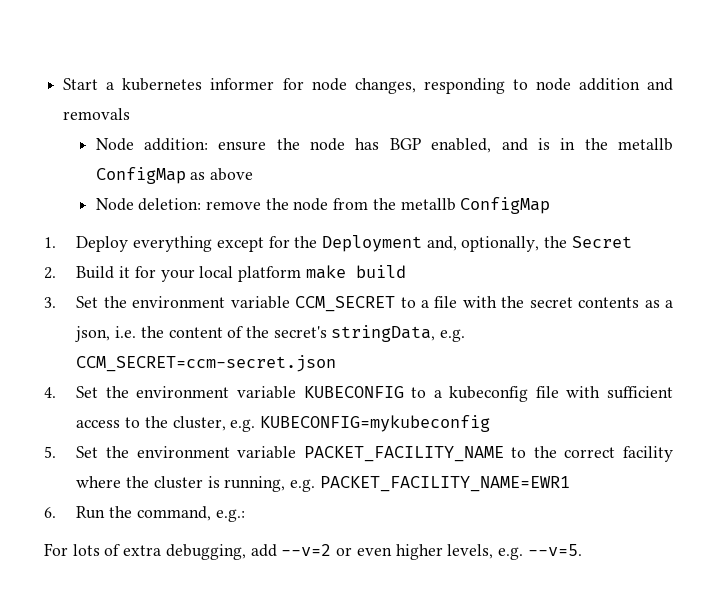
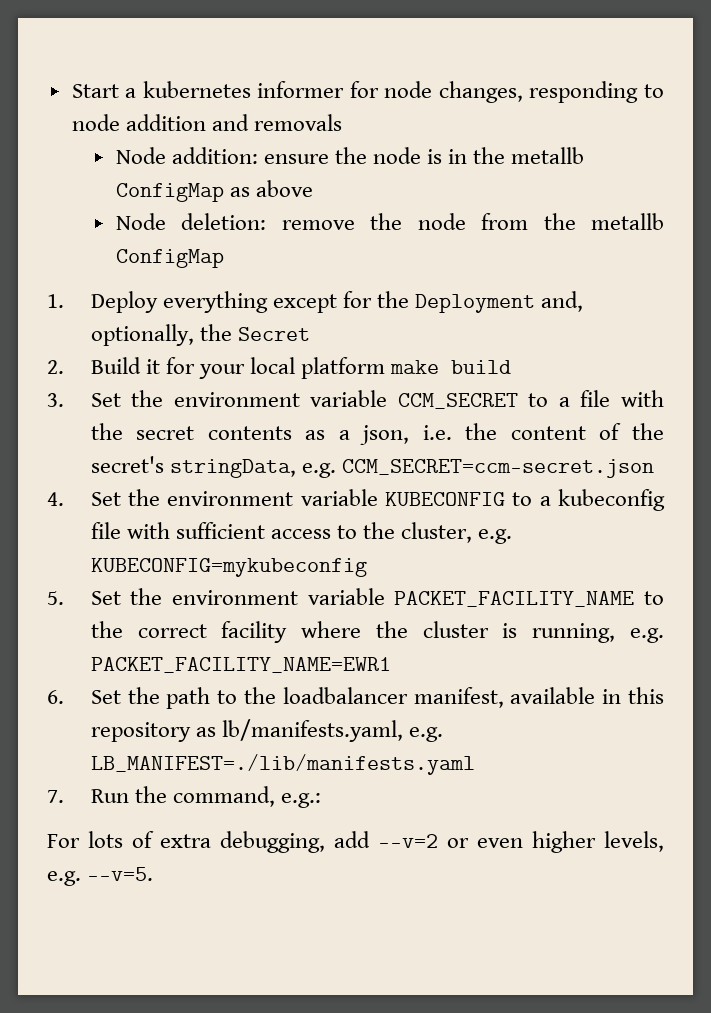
- Node addition: ensure the node has BGP enabled, and is in the metallb ConfigMap as above
+ Node addition: ensure the node is in the metallb ConfigMap as above
- 6. Run the command, e.g.:
+ 6. Set the path to the loadbalancer manifest, available in this repository as lb/manifests.yaml, e.g. LB_MANIFEST=./lib/manifests.yaml
+ 7. Run the command, e.g.:

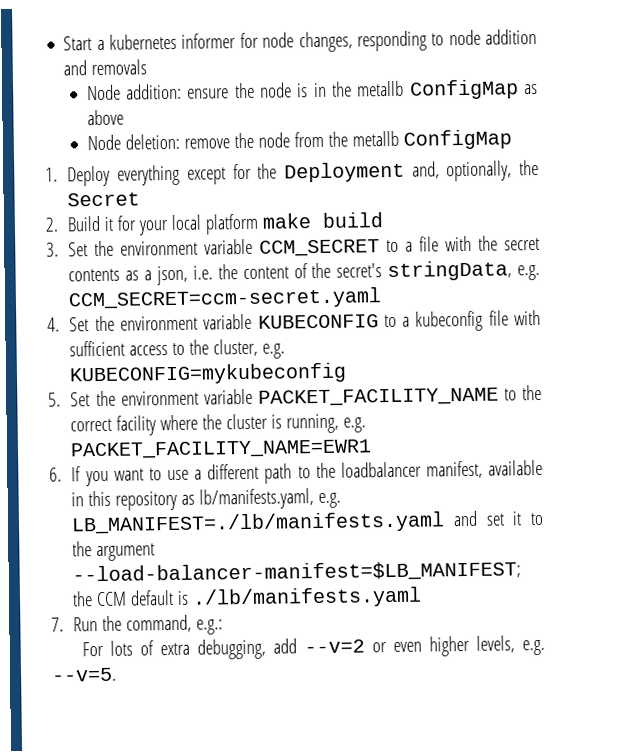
- 3. Set the environment variable CCM_SECRET to a file with the secret contents as a json, i.e. the content of the secret's stringData, e.g. CCM_SECRET=ccm-secret.json
+ 3. Set the environment variable CCM_SECRET to a file with the secret contents as a json, i.e. the content of the secret's stringData, e.g. CCM_SECRET=ccm-secret.yaml
- 6. Set the path to the loadbalancer manifest, available in this repository as lb/manifests.yaml, e.g. LB_MANIFEST=./lib/manifests.yaml
+ 6. If you want to use a different path to the loadbalancer manifest, available in this repository as lb/manifests.yaml, e.g. LB_MANIFEST=./lb/manifests.yaml and set it to the argument --load-balancer-manifest=$LB_MANIFEST; the CCM default is ./lb/manifests.yaml

